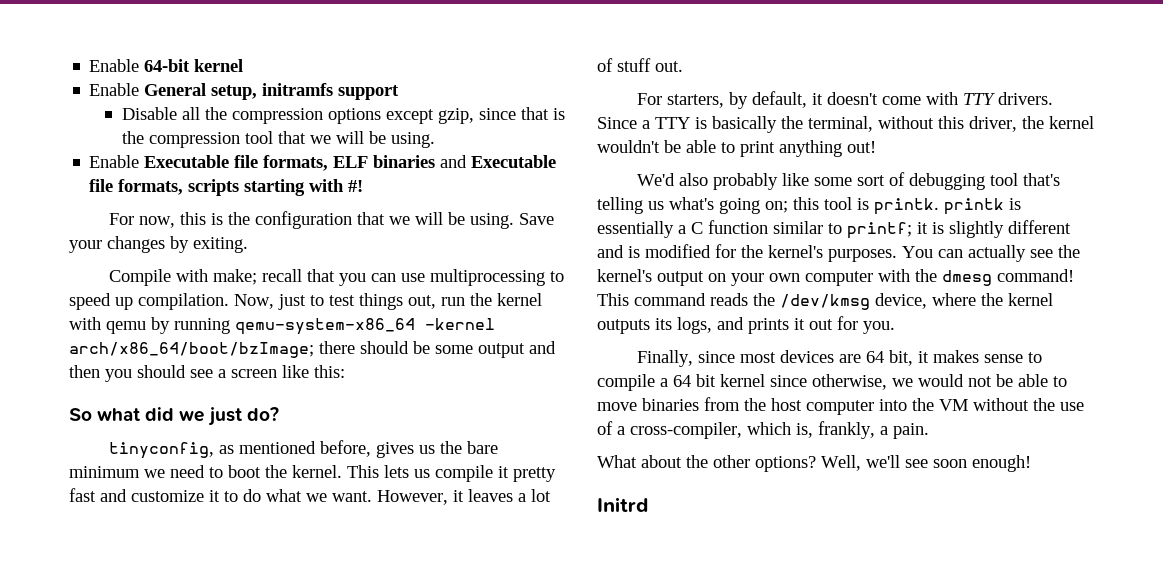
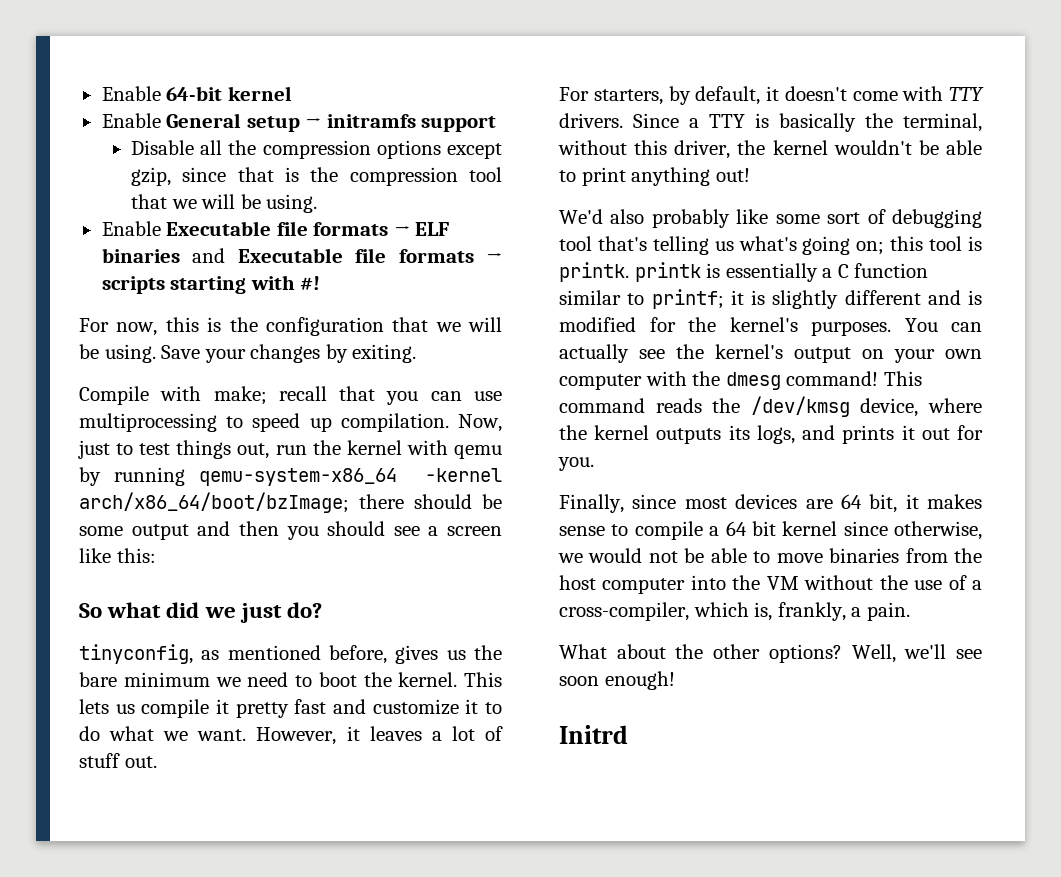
- Enable General setup, initramfs support
+ Enable General setup → initramfs support
- Enable Executable file formats, ELF binaries and Executable file formats, scripts starting with #!
+ Enable Executable file formats → ELF binaries and Executable file formats → scripts starting with #!

